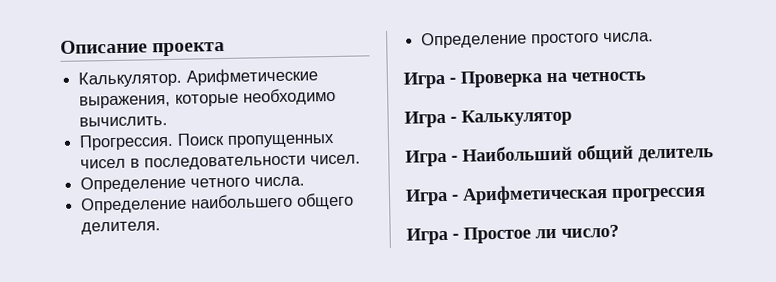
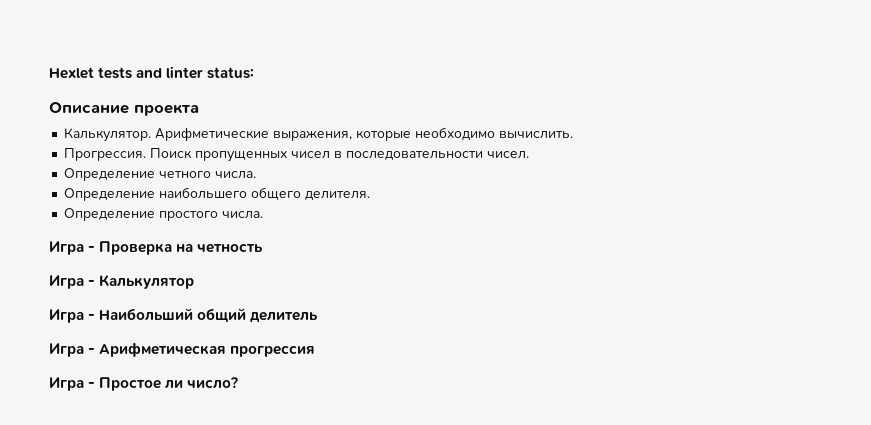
+ Hexlet tests and linter status:

